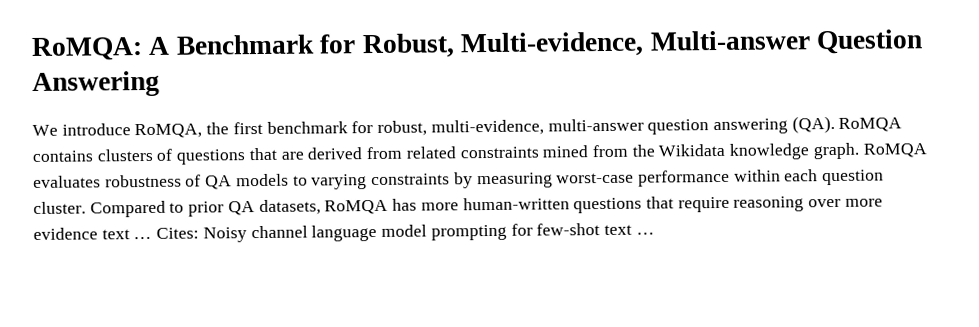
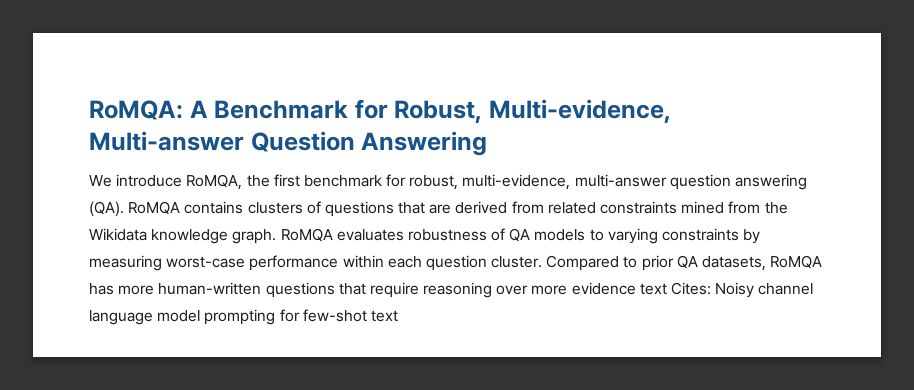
- Compared to prior QA datasets, RoMQA has more human-written questions that require reasoning over more evidence text … Cites: Noisy channel language model prompting for few-shot text …
+ Compared to prior QA datasets, RoMQA has more human-written questions that require reasoning over more evidence text Cites: Noisy channel language model prompting for few-shot text

